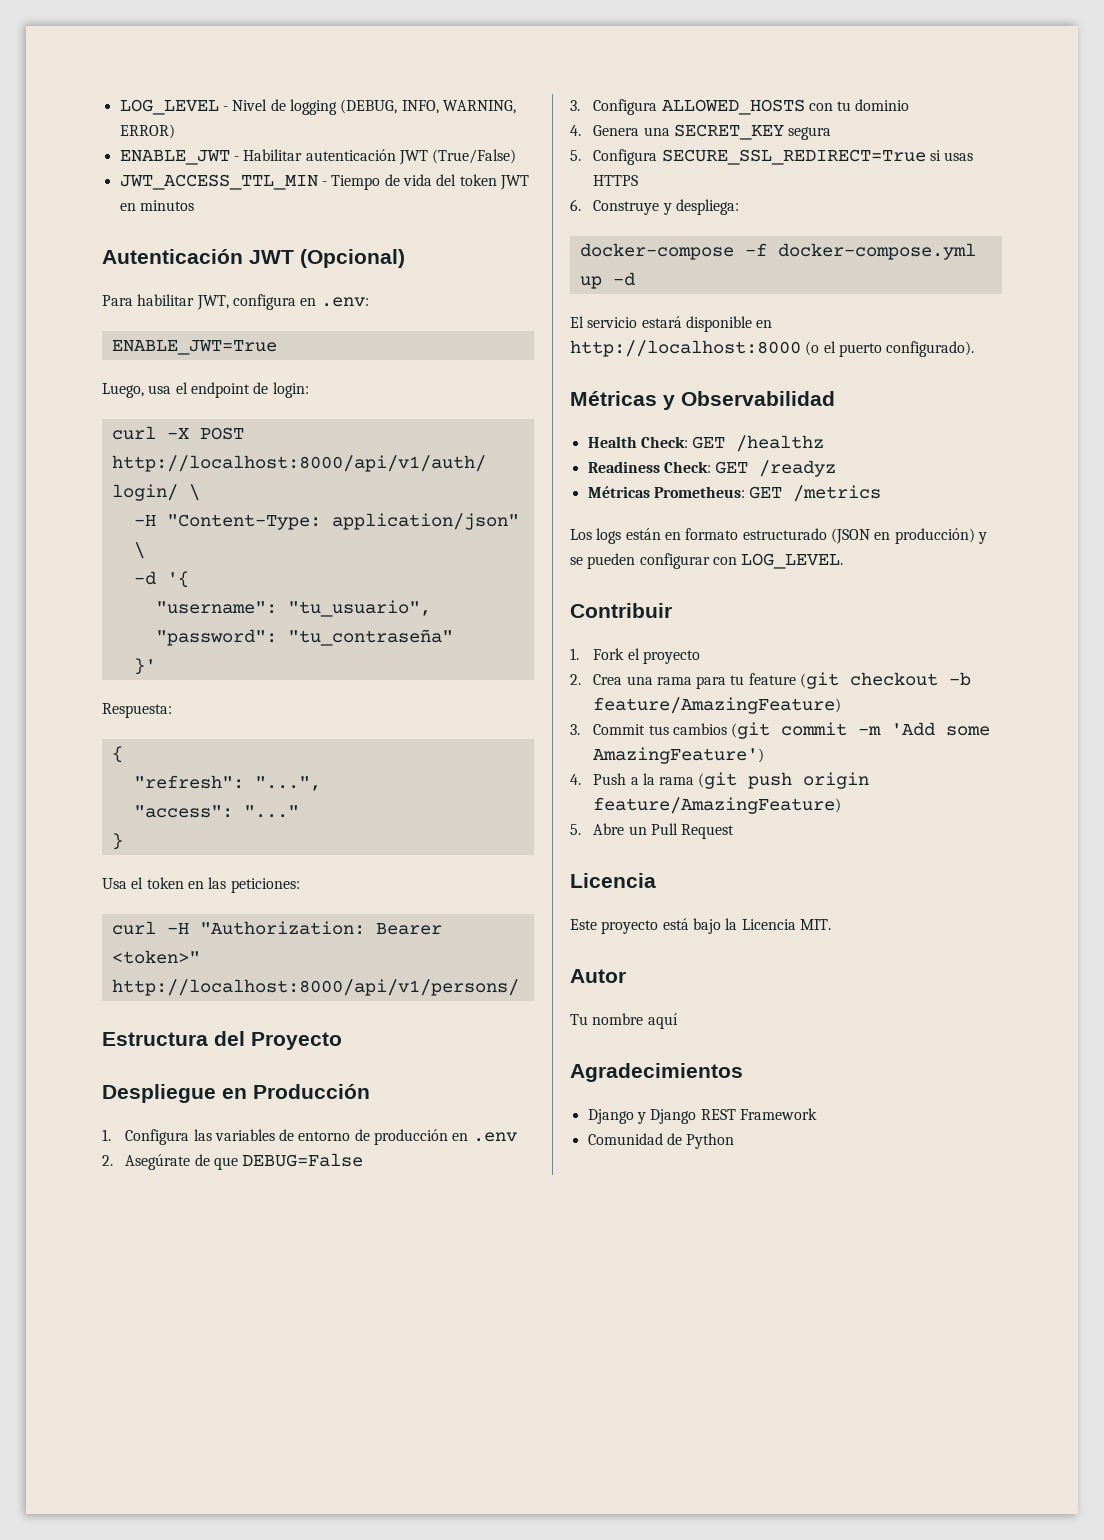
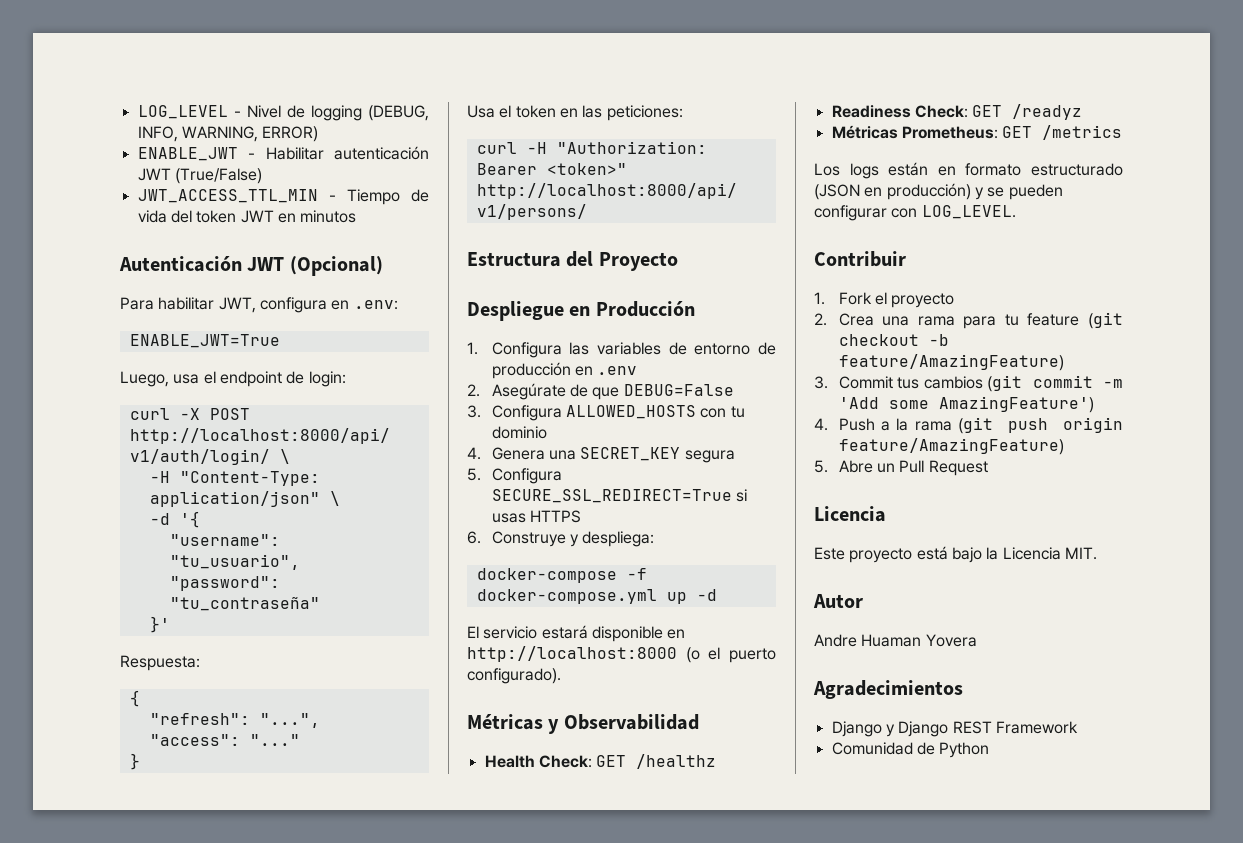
- Tu nombre aquí
+ Andre Huaman Yovera

